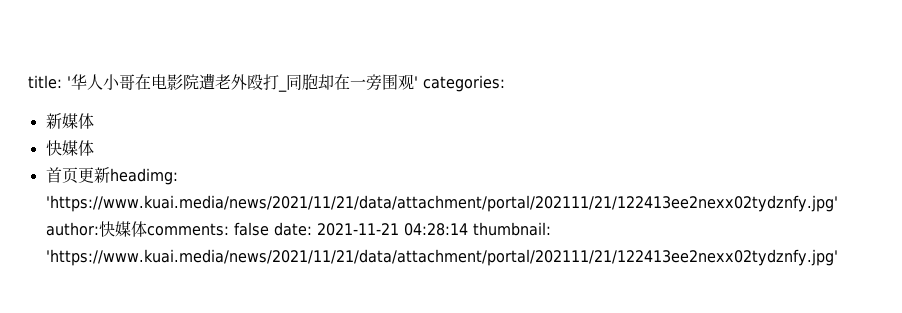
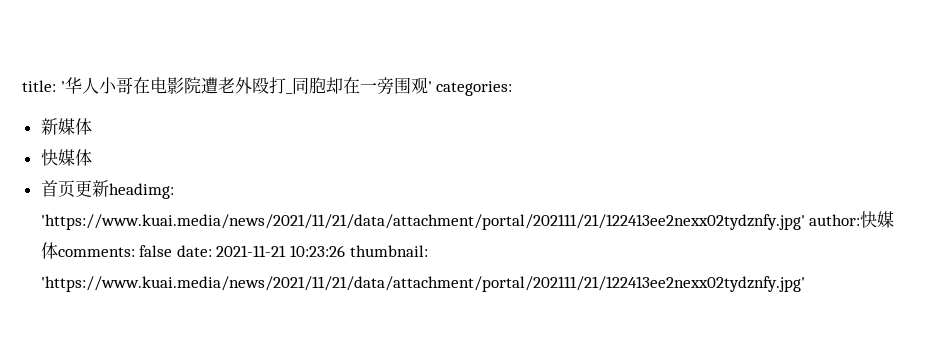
- 首页更新headimg: 'https://www.kuai.media/news/2021/11/21/data/attachment/portal/202111/21/122413ee2nexx02tydznfy.jpg' author:快媒体comments: false date: 2021-11-21 04:28:14 thumbnail: 'https://www.kuai.media/news/2021/11/21/data/attachment/portal/202111/21/122413ee2nexx02tydznfy.jpg'
+ 首页更新headimg: 'https://www.kuai.media/news/2021/11/21/data/attachment/portal/202111/21/122413ee2nexx02tydznfy.jpg' author:快媒体comments: false date: 2021-11-21 10:23:26 thumbnail: 'https://www.kuai.media/news/2021/11/21/data/attachment/portal/202111/21/122413ee2nexx02tydznfy.jpg'

